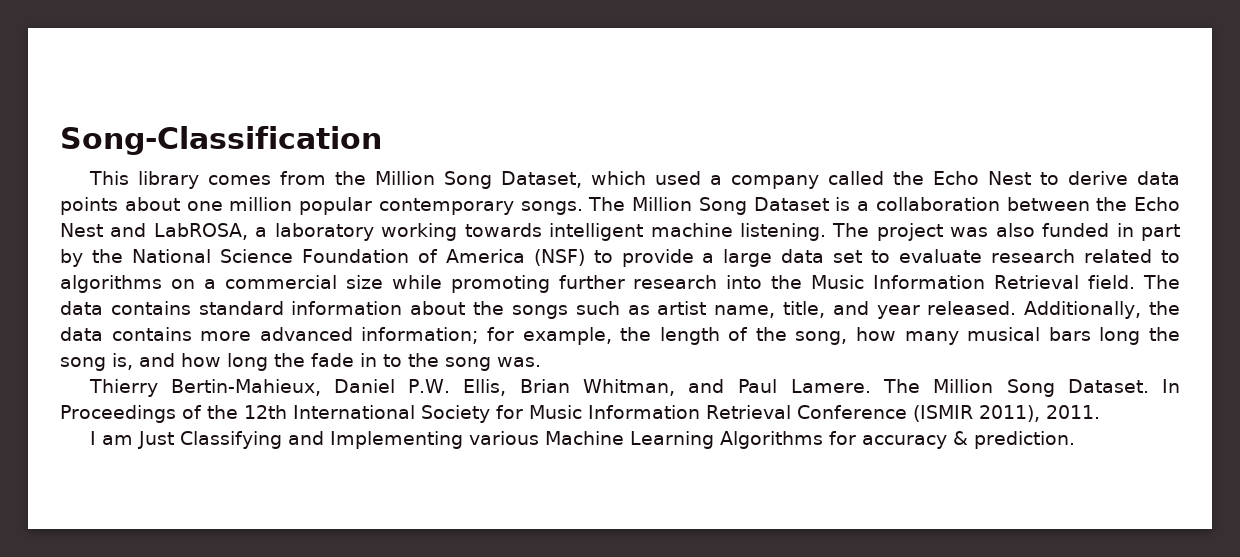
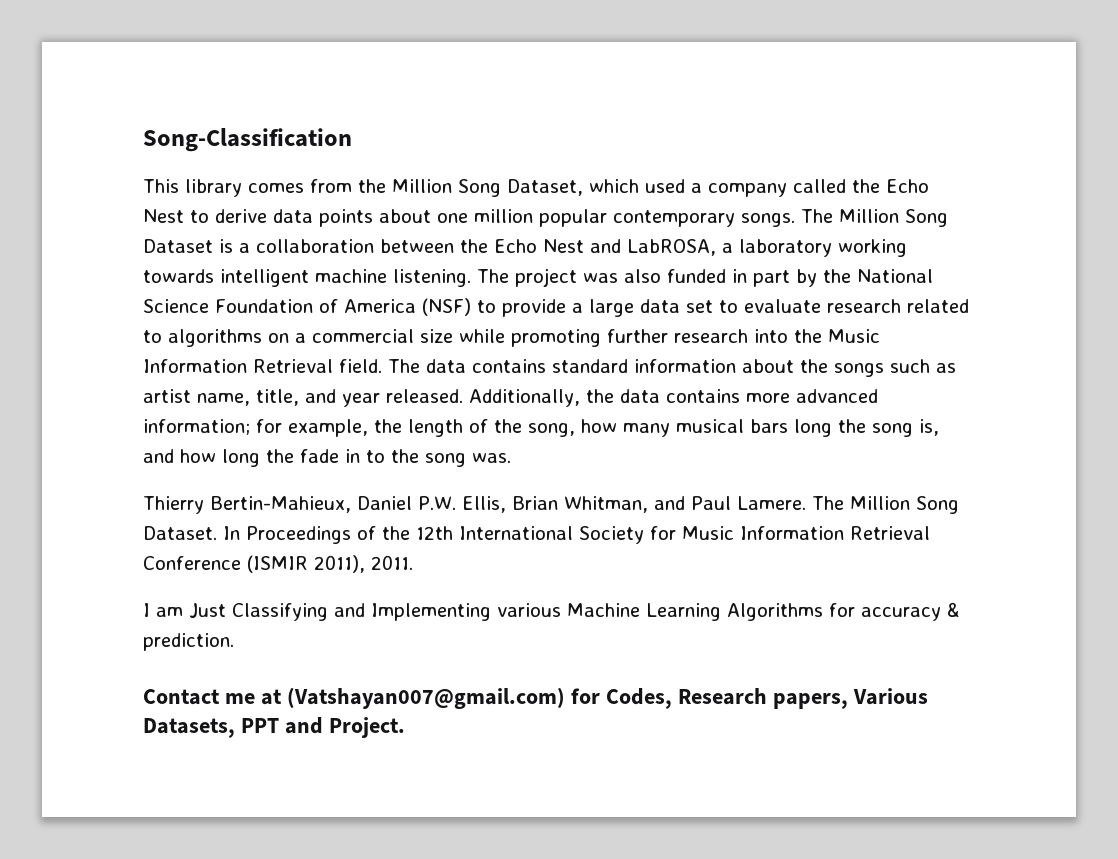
+ Contact me at (Vatshayan007@gmail.com) for Codes, Research papers, Various Datasets, PPT and Project.

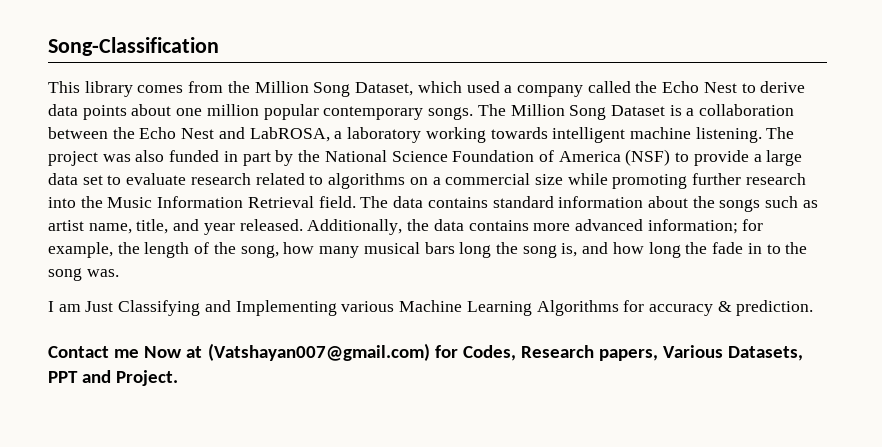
- Thierry Bertin-Mahieux, Daniel P.W. Ellis, Brian Whitman, and Paul Lamere. The Million Song Dataset. In Proceedings of the 12th International Society for Music Information Retrieval Conference (ISMIR 2011), 2011.
- Contact me at (Vatshayan007@gmail.com) for Codes, Research papers, Various Datasets, PPT and Project.
+ Contact me Now at (Vatshayan007@gmail.com) for Codes, Research papers, Various Datasets, PPT and Project.

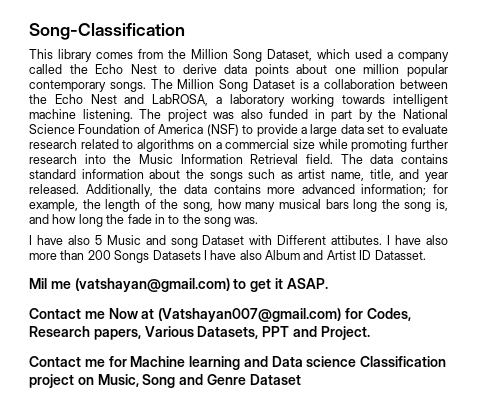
- I am Just Classifying and Implementing various Machine Learning Algorithms for accuracy & prediction.
+ I have also 5 Music and song Dataset with Different attibutes. I have also more than 200 Songs Datasets I have also Album and Artist ID Datasset.
+ Mil me (vatshayan@gmail.com) to get it ASAP.
+ Contact me for Machine learning and Data science Classification project on Music, Song and Genre Dataset

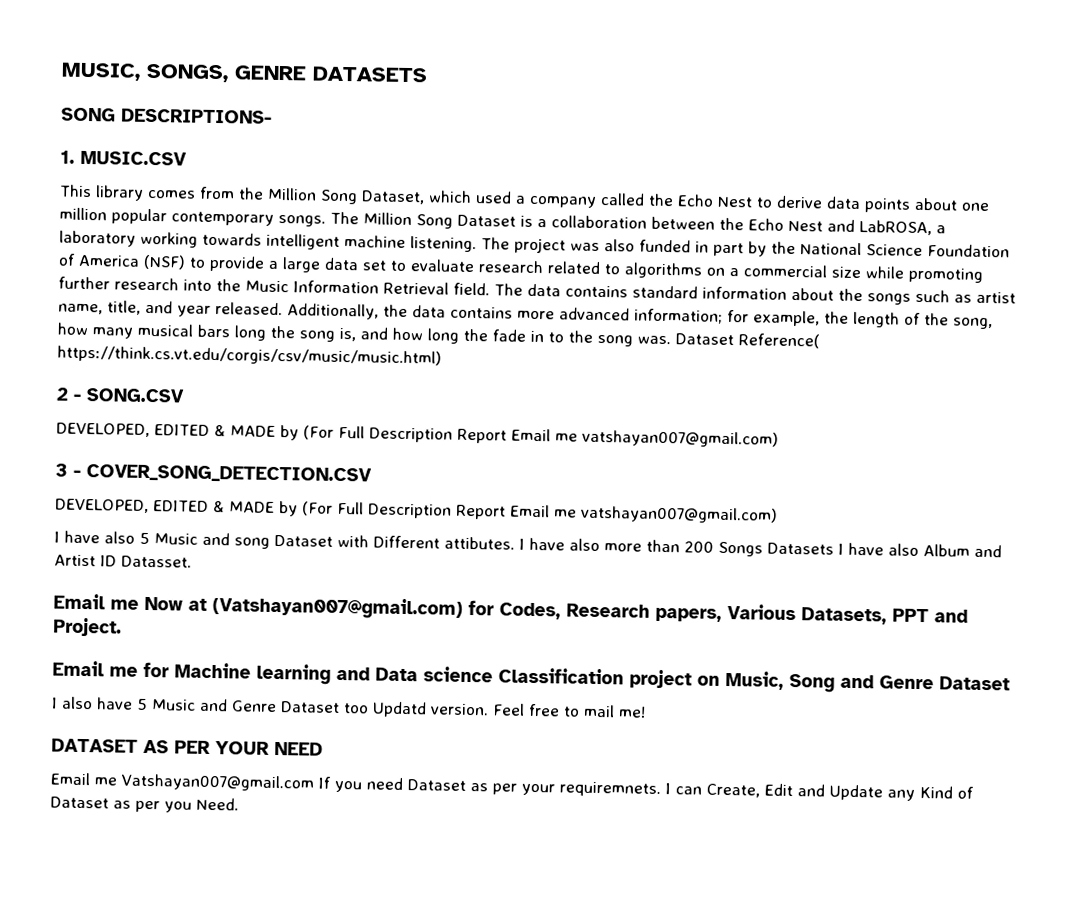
- Song-Classification
+ MUSIC, SONGS, GENRE DATASETS
+ SONG DESCRIPTIONS-
+ 1. MUSIC.CSV
+ Dataset Reference( https://think.cs.vt.edu/corgis/csv/music/music.html)
+ 2 - SONG.CSV
+ DEVELOPED, EDITED & MADE by (For Full Description Report Email me vatshayan007@gmail.com)
+ 3 - COVER_SONG_DETECTION.CSV
+ DEVELOPED, EDITED & MADE by (For Full Description Report Email me vatshayan007@gmail.com)
- Mil me (vatshayan@gmail.com) to get it ASAP.
- Contact me Now at (Vatshayan007@gmail.com) for Codes, Research papers, Various Datasets, PPT and Project.
+ Email me Now at (Vatshayan007@gmail.com) for Codes, Research papers, Various Datasets, PPT and Project.
- Contact me for Machine learning and Data science Classification project on Music, Song and Genre Dataset
+ Email me for Machine learning and Data science Classification project on Music, Song and Genre Dataset
+ I also have 5 Music and Genre Dataset too Updatd version. Feel free to mail me!
+ DATASET AS PER YOUR NEED
+ Email me Vatshayan007@gmail.com If you need Dataset as per your requiremnets. I can Create, Edit and Update any Kind of Dataset as per you Need.

